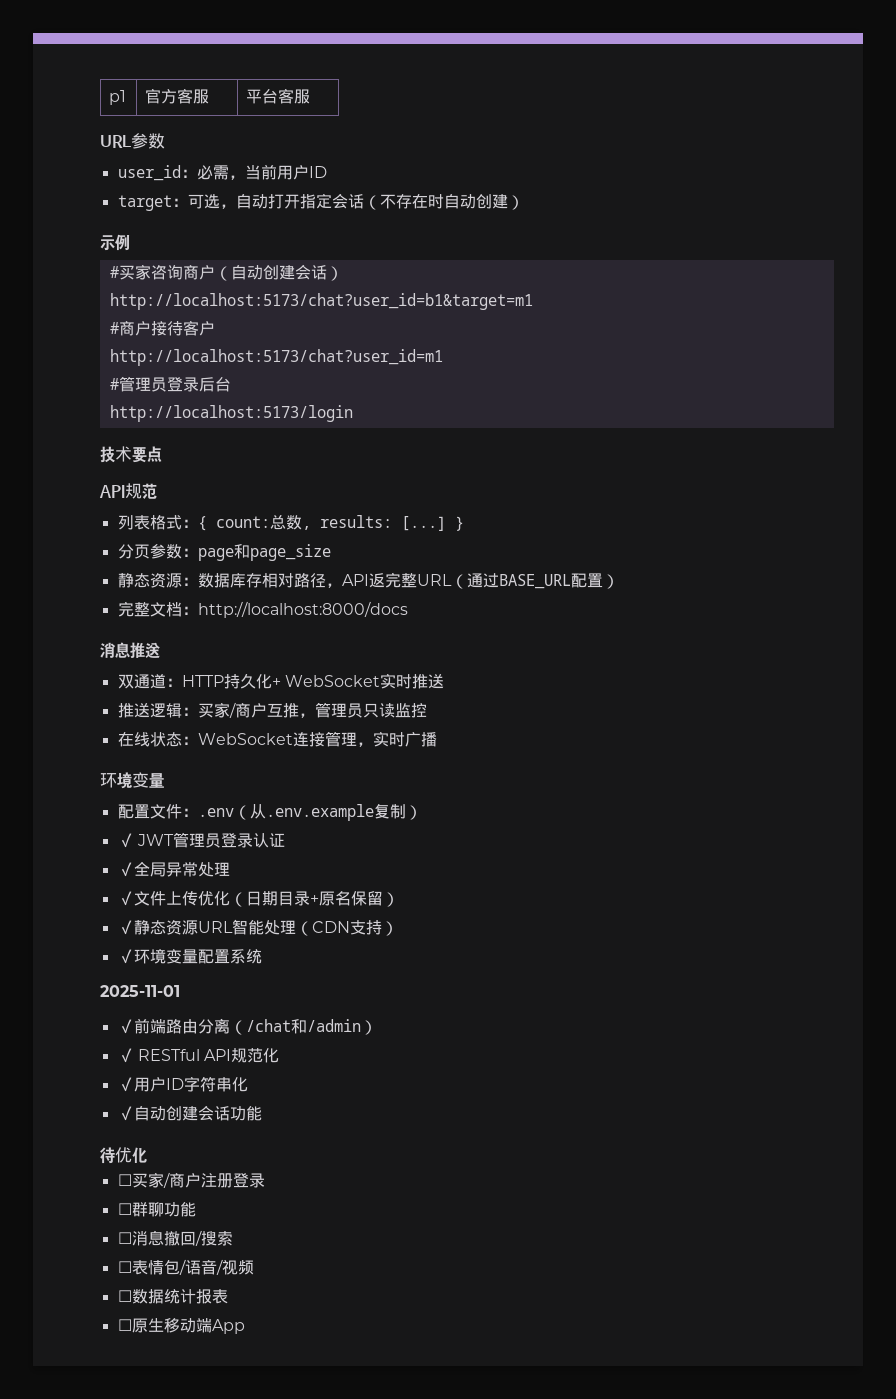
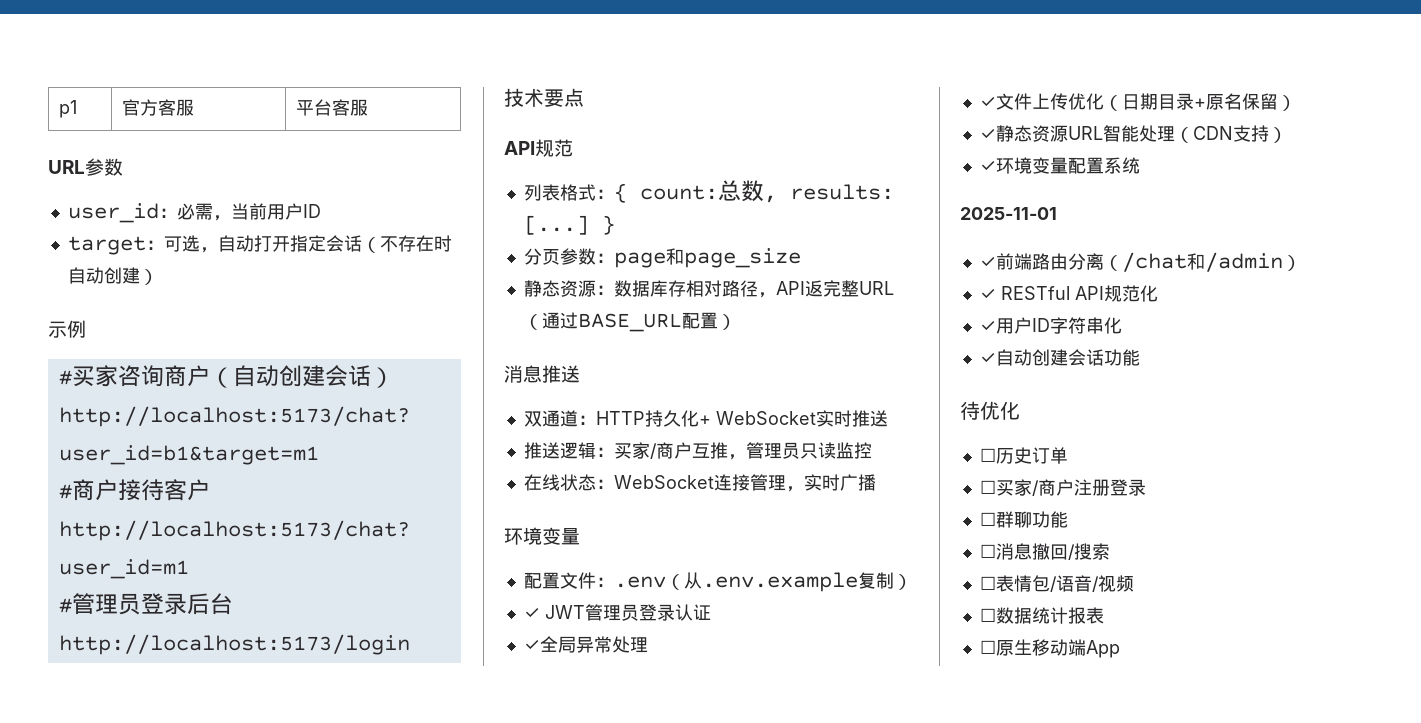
- 完整文档：http://localhost:8000/docs
+ ☐历史订单

